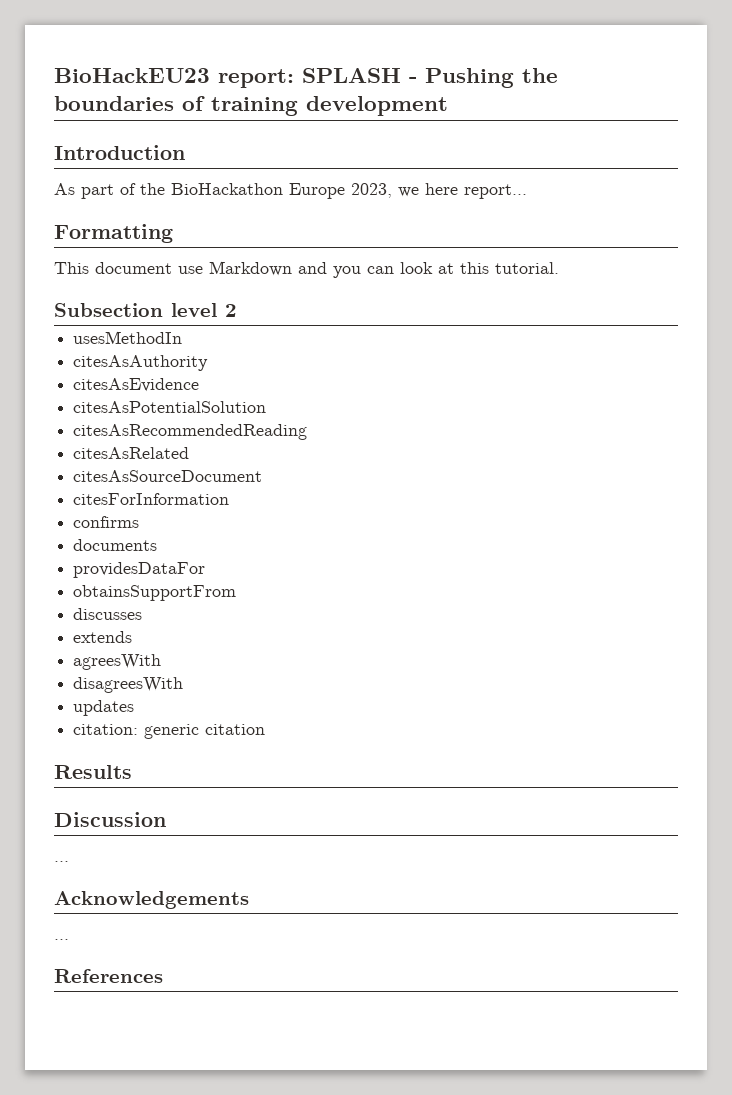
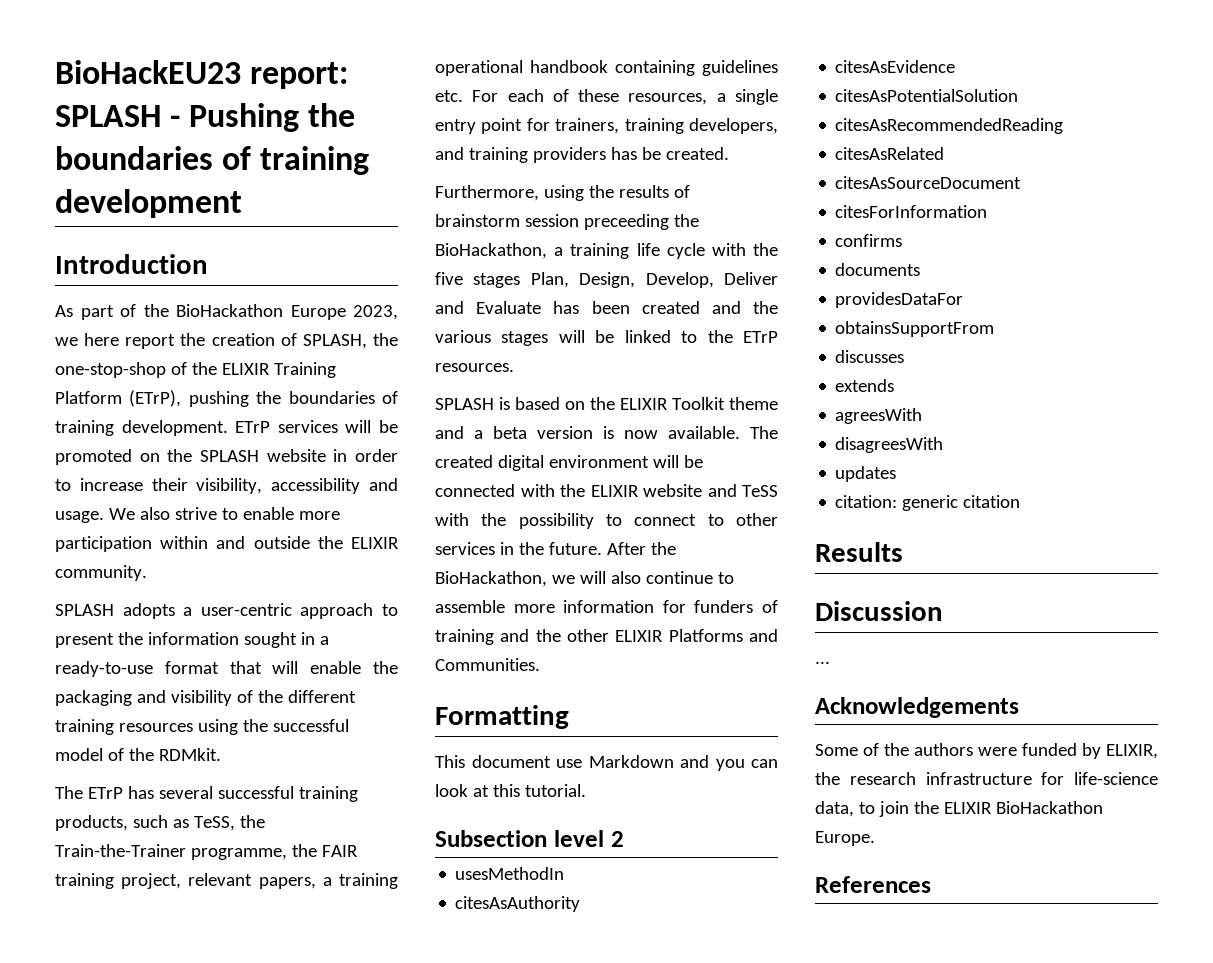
- As part of the BioHackathon Europe 2023, we here report...
+ As part of the BioHackathon Europe 2023, we here report the creation of SPLASH, the one-stop-shop of the ELIXIR Training Platform (ETrP), pushing the boundaries of training development. ETrP services will be promoted on the SPLASH website in order to increase their visibility, accessibility and usage. We also strive to enable more participation within and outside the ELIXIR community.
+ SPLASH adopts a user-centric approach to present the information sought in a ready-to-use format that will enable the packaging and visibility of the different training resources using the successful model of the RDMkit.
+ The ETrP has several successful training products, such as TeSS, the Train-the-Trainer programme, the FAIR training project, relevant papers, a training operational handbook containing guidelines etc. For each of these resources, a single entry point for trainers, training developers, and training providers has be created.
+ Furthermore, using the results of brainstorm session preceeding the BioHackathon, a training life cycle with the five stages Plan, Design, Develop, Deliver and Evaluate has been created and the various stages will be linked to the ETrP resources.
+ SPLASH is based on the ELIXIR Toolkit theme and a beta version is now available. The created digital environment will be connected with the ELIXIR website and TeSS with the possibility to connect to other services in the future. After the BioHackathon, we will also continue to assemble more information for funders of training and the other ELIXIR Platforms and Communities.
  Acknowledgements
- ...
+ Some of the authors were funded by ELIXIR, the research infrastructure for life-science data, to join the ELIXIR BioHackathon Europe.

